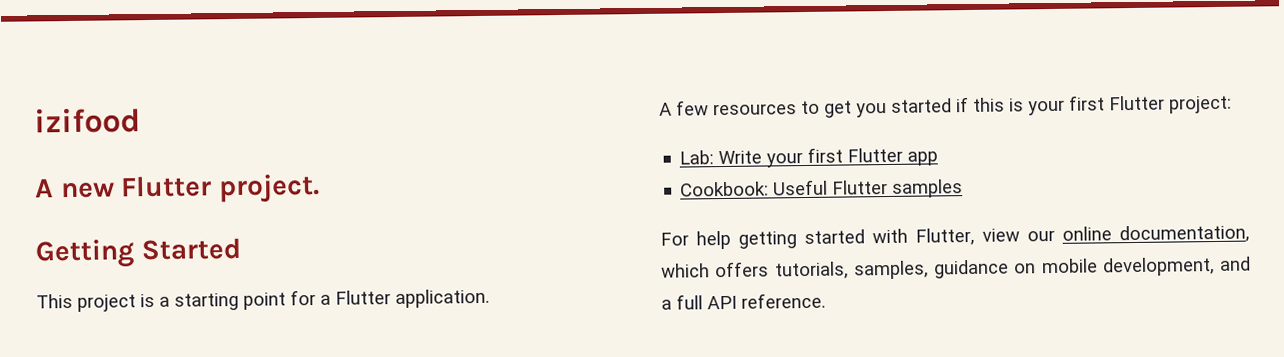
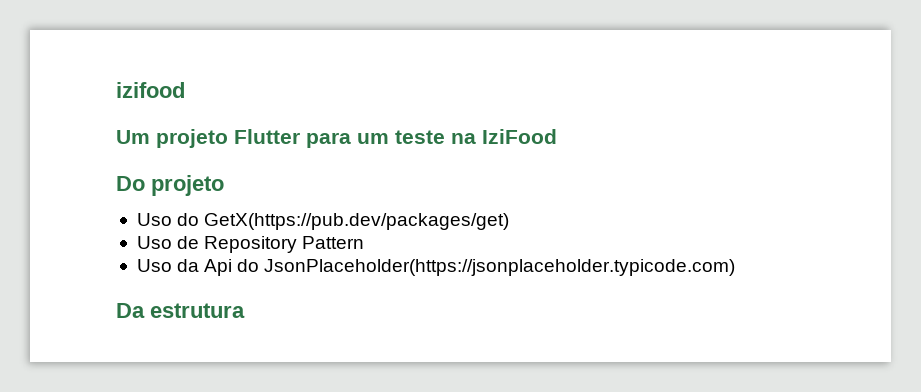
- A new Flutter project.
- Getting Started
- This project is a starting point for a Flutter application.
- A few resources to get you started if this is your first Flutter project:
- Lab: Write your first Flutter app
- Cookbook: Useful Flutter samples
- For help getting started with Flutter, view our online documentation, which offers tutorials, samples, guidance on mobile development, and a full API reference.
+ Um projeto Flutter para um teste na IziFood
+ Do projeto
+ Uso do GetX(https://pub.dev/packages/get)
+ Uso de Repository Pattern
+ Uso da Api do JsonPlaceholder(https://jsonplaceholder.typicode.com)
+ Da estrutura

